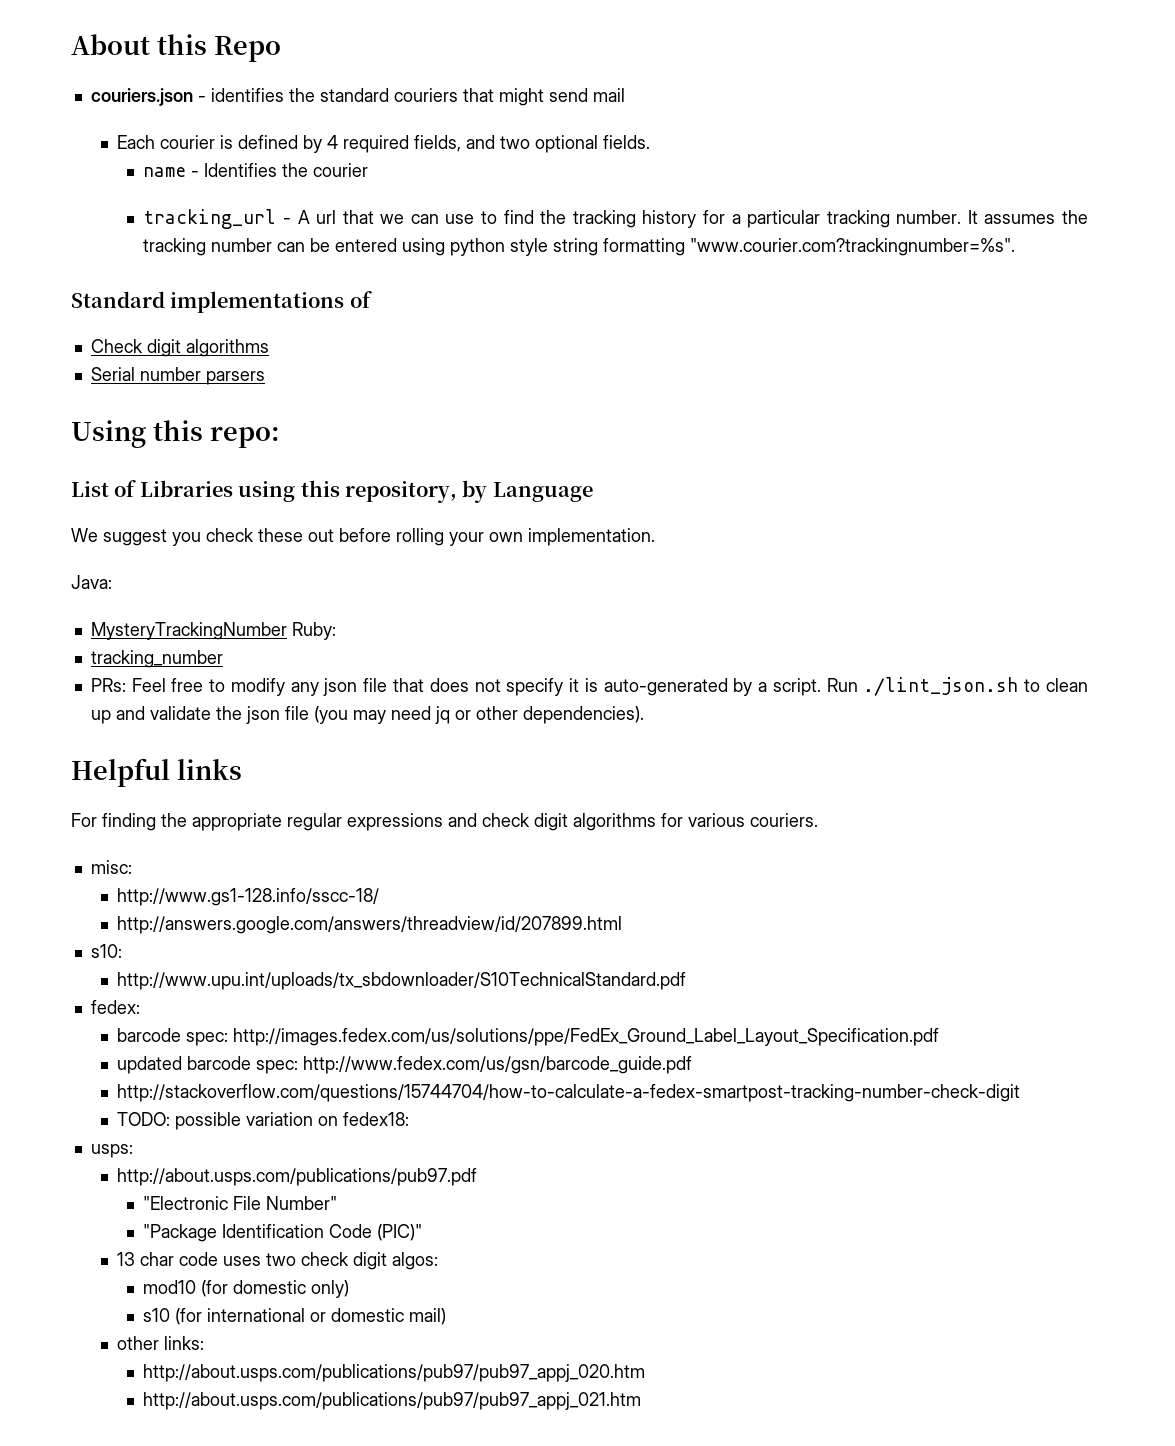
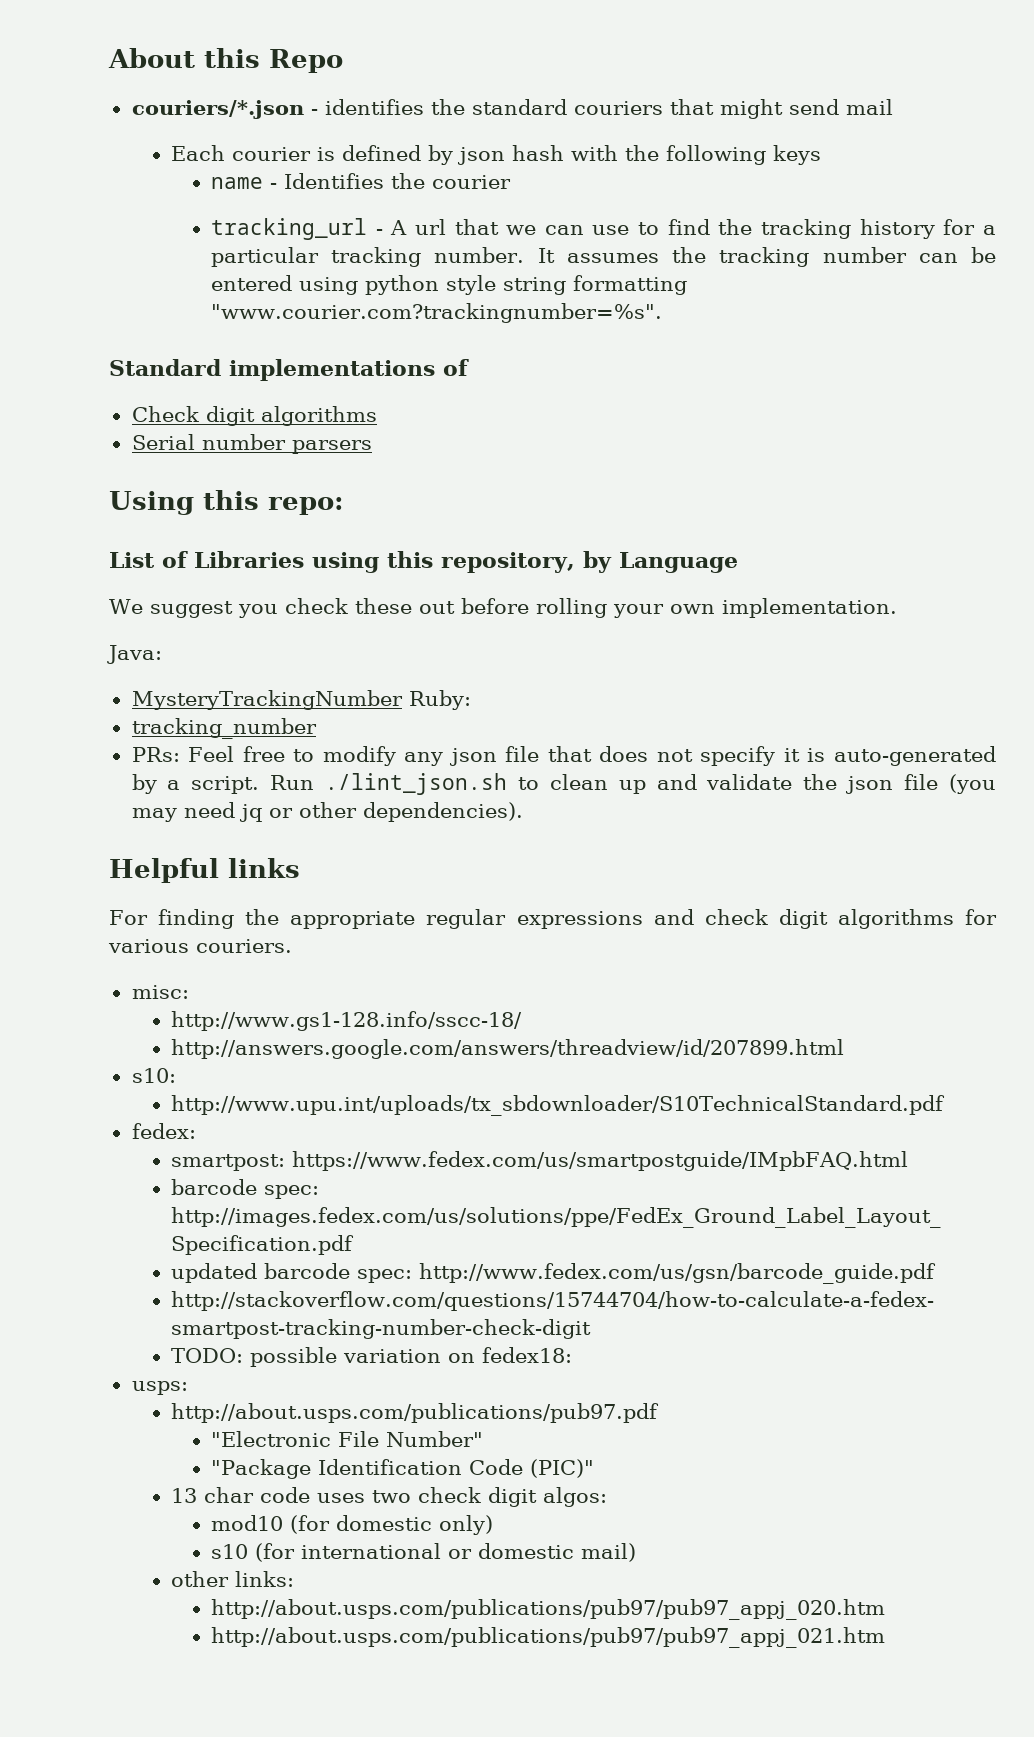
- couriers.json - identifies the standard couriers that might send mail
+ couriers/*.json - identifies the standard couriers that might send mail
- Each courier is defined by 4 required fields, and two optional fields.
+ Each courier is defined by json hash with the following keys
+ smartpost: https://www.fedex.com/us/smartpostguide/IMpbFAQ.html

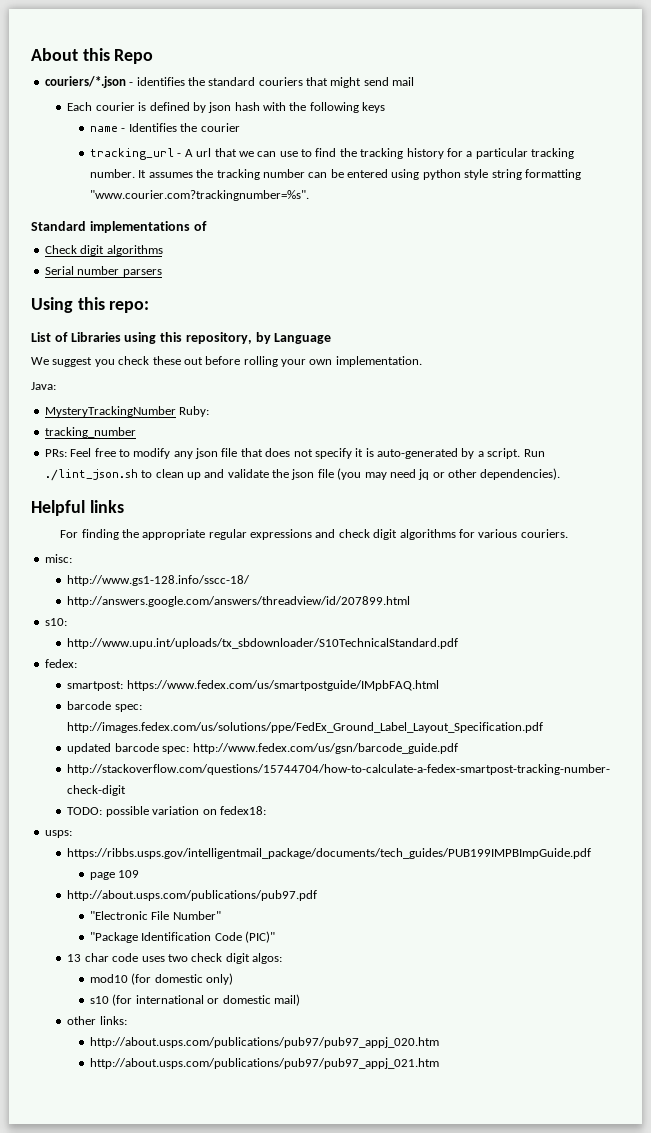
+ https://ribbs.usps.gov/intelligentmail_package/documents/tech_guides/PUB199IMPBImpGuide.pdf
+ page 109

